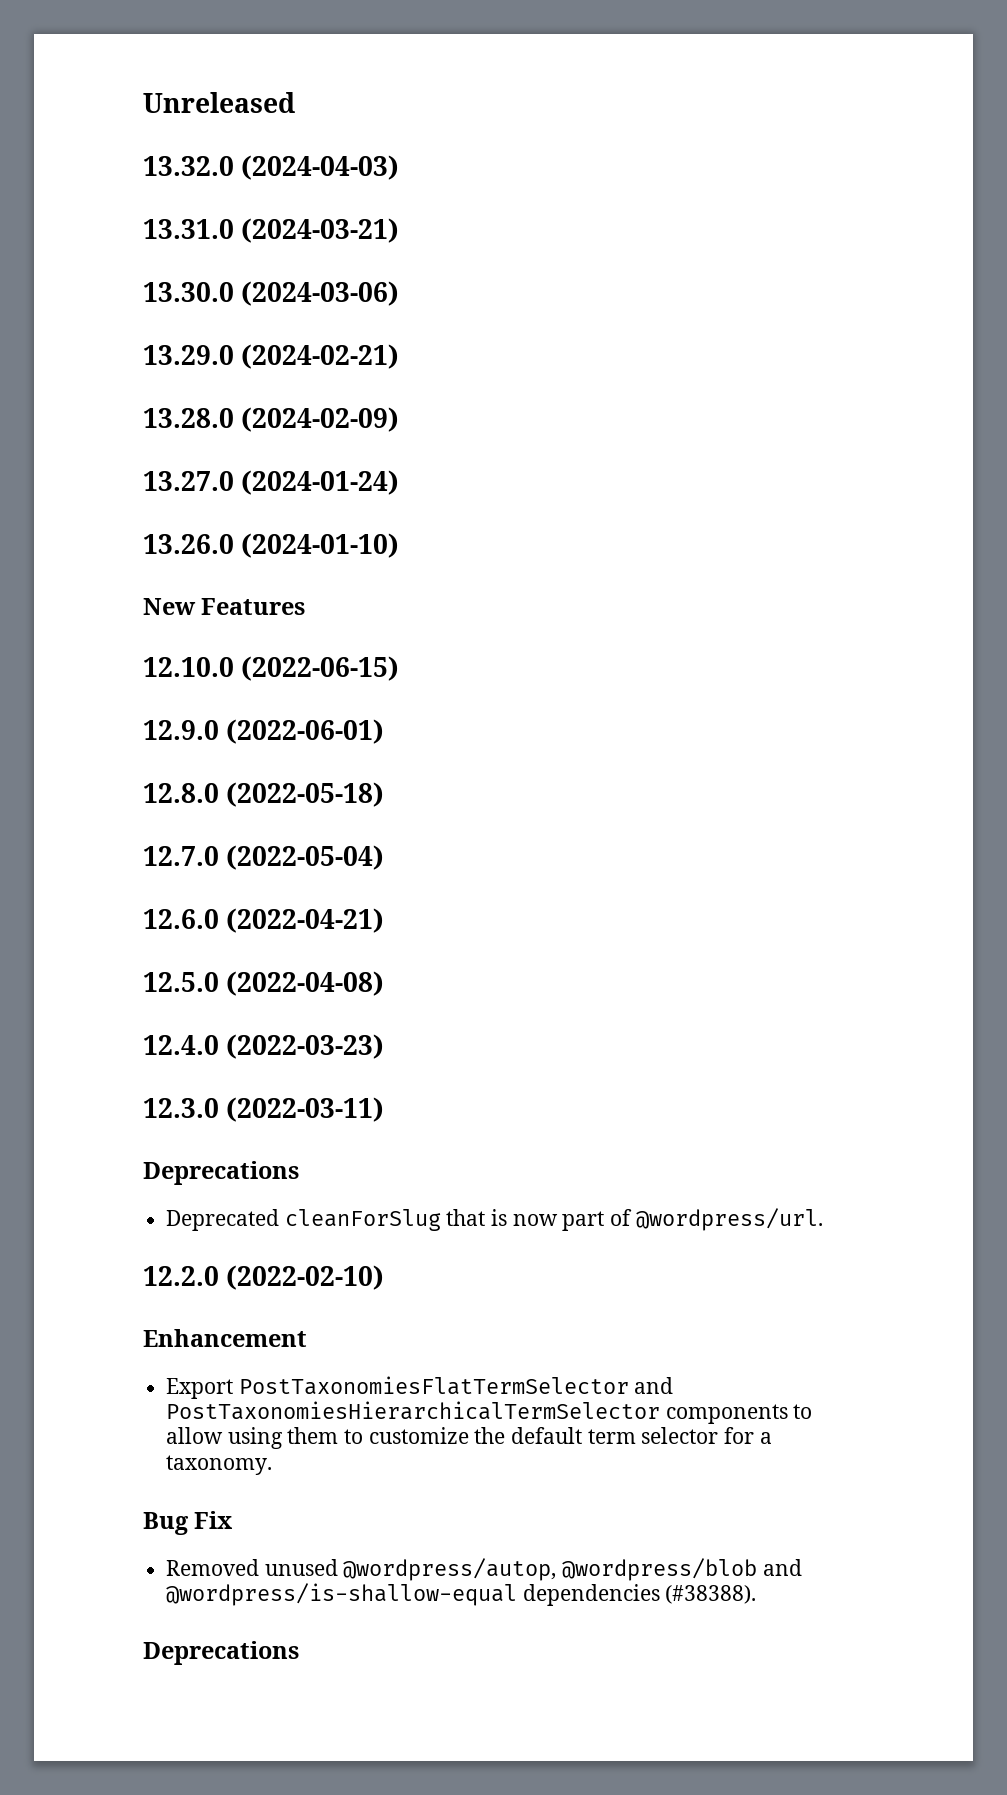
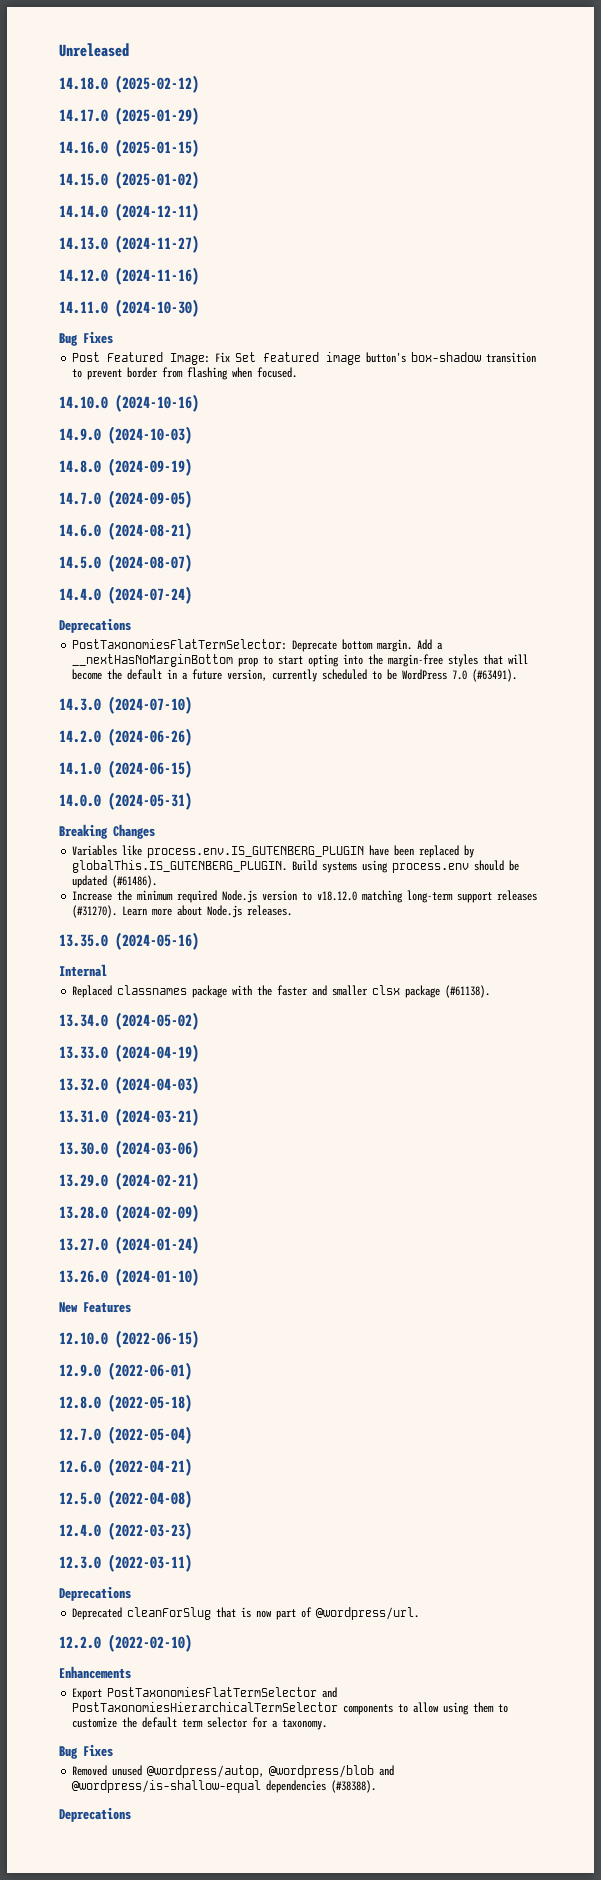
+ 14.18.0 (2025-02-12)
+ 14.17.0 (2025-01-29)
+ 14.16.0 (2025-01-15)
+ 14.15.0 (2025-01-02)
+ 14.14.0 (2024-12-11)
+ 14.13.0 (2024-11-27)
+ 14.12.0 (2024-11-16)
+ 14.11.0 (2024-10-30)
+ Bug Fixes
+ Post Featured Image: Fix Set featured image button's box-shadow transition to prevent border from flashing when focused.
+ 14.10.0 (2024-10-16)
+ 14.9.0 (2024-10-03)
+ 14.8.0 (2024-09-19)
+ 14.7.0 (2024-09-05)
+ 14.6.0 (2024-08-21)
+ 14.5.0 (2024-08-07)
+ 14.4.0 (2024-07-24)
+ Deprecations
+ PostTaxonomiesFlatTermSelector: Deprecate bottom margin. Add a __nextHasNoMarginBottom prop to start opting into the margin-free styles that will become the default in a future version, currently scheduled to be WordPress 7.0 (#63491).
+ 14.3.0 (2024-07-10)
+ 14.2.0 (2024-06-26)
+ 14.1.0 (2024-06-15)
+ 14.0.0 (2024-05-31)
+ Breaking Changes
+ Variables like process.env.IS_GUTENBERG_PLUGIN have been replaced by globalThis.IS_GUTENBERG_PLUGIN. Build systems using process.env should be updated (#61486).
+ Increase the minimum required Node.js version to v18.12.0 matching long-term support releases (#31270). Learn more about Node.js releases.
+ 13.35.0 (2024-05-16)
+ Internal
+ Replaced classnames package with the faster and smaller clsx package (#61138).
+ 13.34.0 (2024-05-02)
+ 13.33.0 (2024-04-19)
- Enhancement
+ Enhancements
  Export PostTaxonomiesFlatTermSelector and PostTaxonomiesHierarchicalTermSelector components to allow using them to customize the default term selector for a taxonomy.
- Bug Fix
+ Bug Fixes

